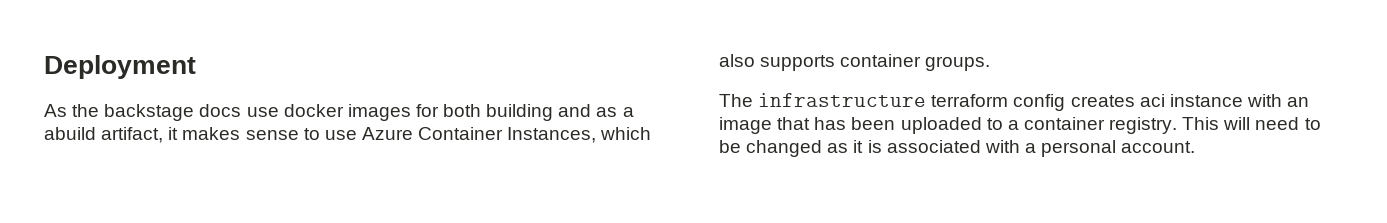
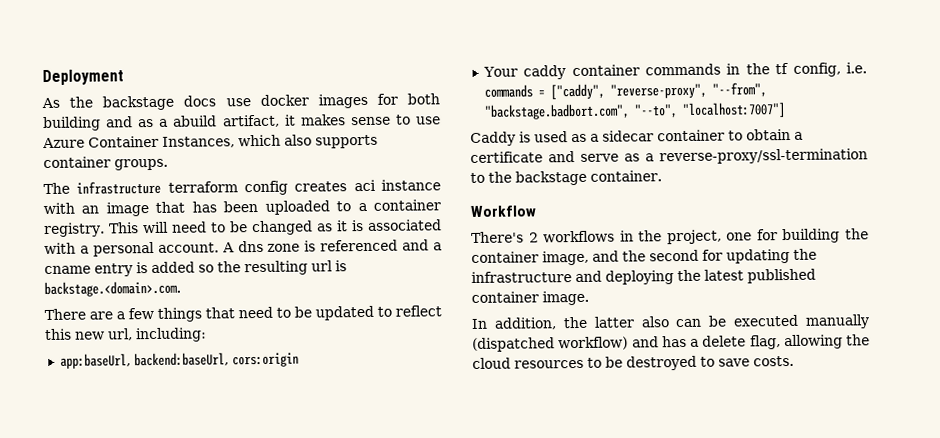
+ A dns zone is referenced and a cname entry is added so the resulting url is backstage.<domain>.com.
+ There are a few things that need to be updated to reflect this new url, including:
+ app:baseUrl, backend:baseUrl, cors:origin
+ Your caddy container commands in the tf config, i.e. commands = ["caddy", "reverse-proxy", "--from", "backstage.badbort.com", "--to", "localhost:7007"]
+ Caddy is used as a sidecar container to obtain a certificate and serve as a reverse-proxy/ssl-termination to the backstage container.
+ Workflow
+ There's 2 workflows in the project, one for building the container image, and the second for updating the infrastructure and deploying the latest published container image.
+ In addition, the latter also can be executed manually (dispatched workflow) and has a delete flag, allowing the cloud resources to be destroyed to save costs.

